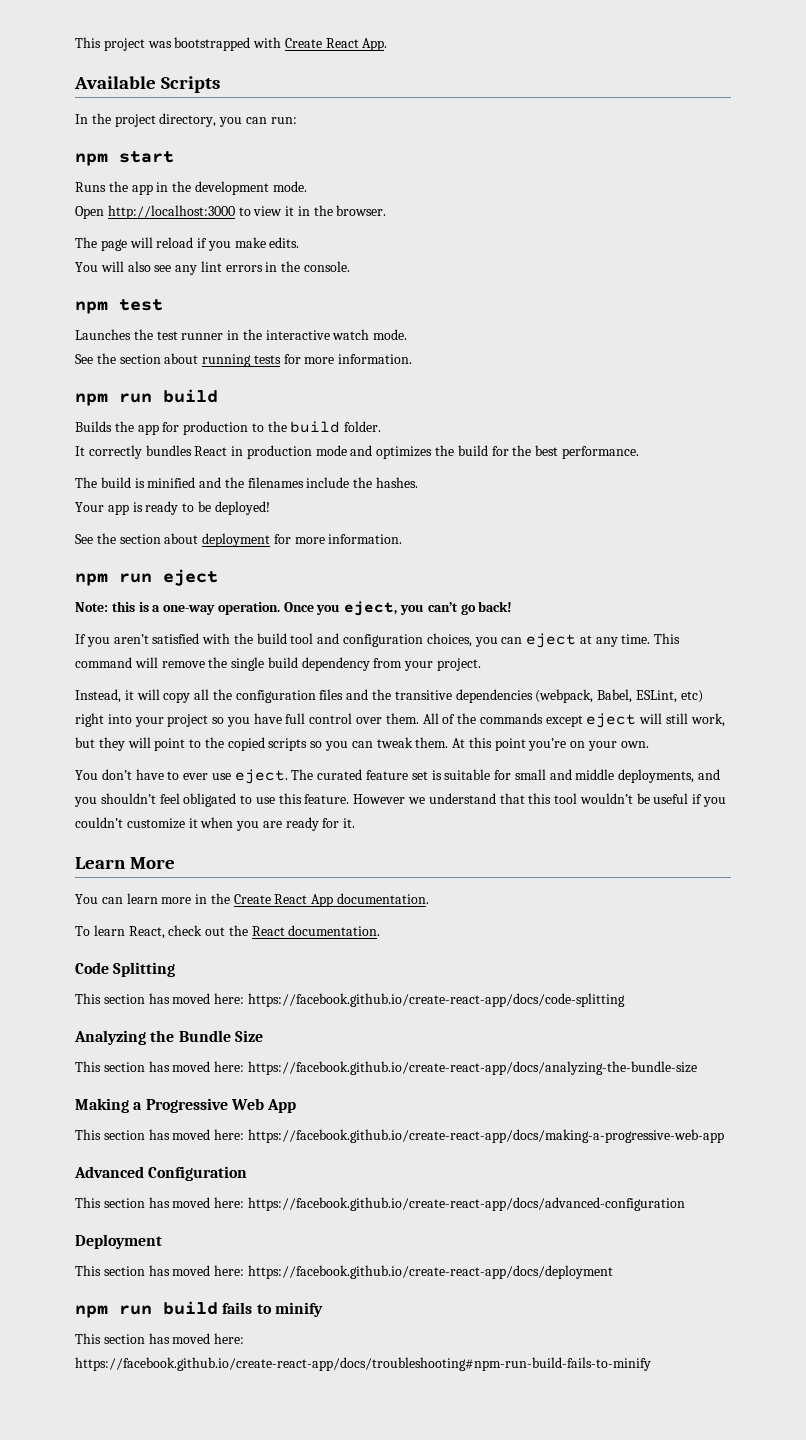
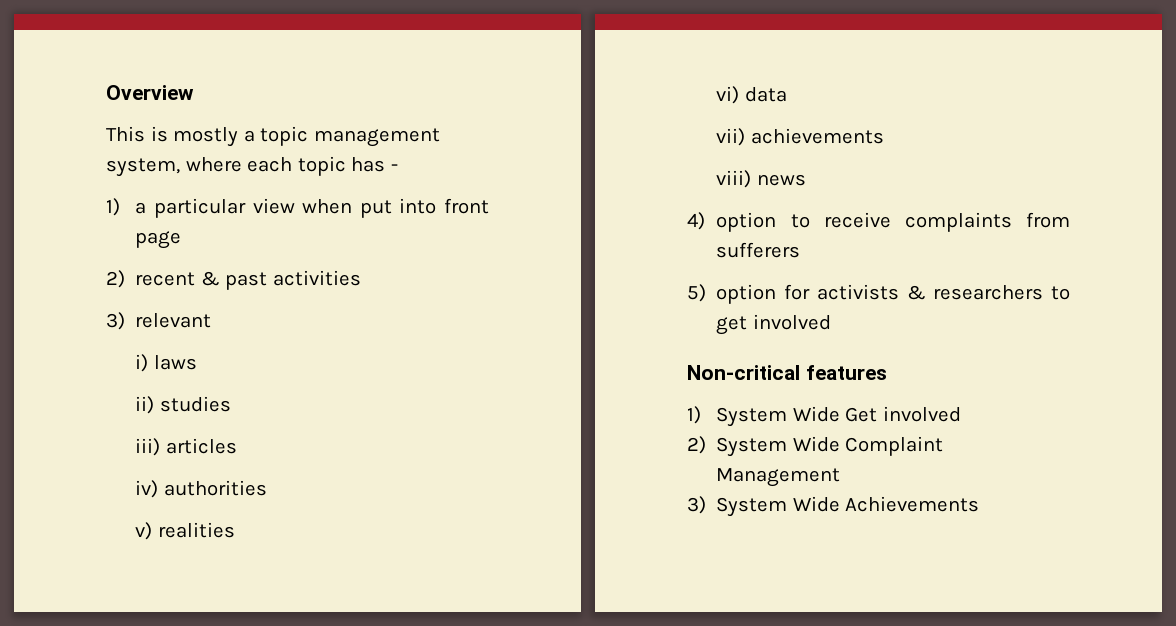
- This project was bootstrapped with Create React App.
- Available Scripts
- In the project directory, you can run:
- npm start
- Runs the app in the development mode.
- Open http://localhost:3000 to view it in the browser.
- The page will reload if you make edits.
- You will also see any lint errors in the console.
- npm test
- Launches the test runner in the interactive watch mode.
- See the section about running tests for more information.
- npm run build
- Builds the app for production to the build folder.
- It correctly bundles React in production mode and optimizes the build for the best performance.
- The build is minified and the filenames include the hashes.
- Your app is ready to be deployed!
- See the section about deployment for more information.
- npm run eject
- Note: this is a one-way operation. Once you eject, you can’t go back!
- If you aren’t satisfied with the build tool and configuration choices, you can eject at any time. This command will remove the single build dependency from your project.
- Instead, it will copy all the configuration files and the transitive dependencies (webpack, Babel, ESLint, etc) right into your project so you have full control over them. All of the commands except eject will still work, but they will point to the copied scripts so you can tweak them. At this point you’re on your own.
- You don’t have to ever use eject. The curated feature set is suitable for small and middle deployments, and you shouldn’t feel obligated to use this feature. However we understand that this tool wouldn’t be useful if you couldn’t customize it when you are ready for it.
- Learn More
- You can learn more in the Create React App documentation.
- To learn React, check out the React documentation.
- Code Splitting
- This section has moved here: https://facebook.github.io/create-react-app/docs/code-splitting
- Analyzing the Bundle Size
- This section has moved here: https://facebook.github.io/create-react-app/docs/analyzing-the-bundle-size
- Making a Progressive Web App
- This section has moved here: https://facebook.github.io/create-react-app/docs/making-a-progressive-web-app
- Advanced Configuration
- This section has moved here: https://facebook.github.io/create-react-app/docs/advanced-configuration
- Deployment
- This section has moved here: https://facebook.github.io/create-react-app/docs/deployment
- npm run build fails to minify
- This section has moved here: https://facebook.github.io/create-react-app/docs/troubleshooting#npm-run-build-fails-to-minify
+ Overview
+ This is mostly a topic management system, where each topic has -
+ 1) a particular view when put into front page
+ 2) recent & past activities
+ 3) relevant
+ i) laws
+ ii) studies
+ iii) articles
+ iv) authorities
+ v) realities
+ vi) data
+ vii) achievements
+ viii) news
+ 4) option to receive complaints from sufferers
+ 5) option for activists & researchers to get involved
+ Non-critical features
+ 1) System Wide Get involved
+ 2) System Wide Complaint Management
+ 3) System Wide Achievements

